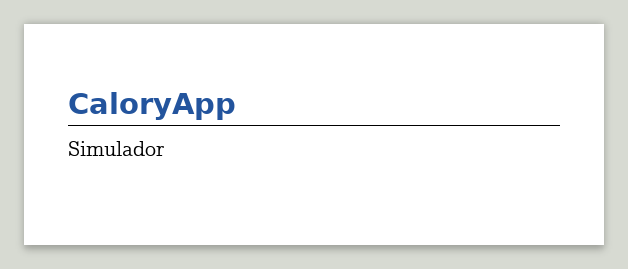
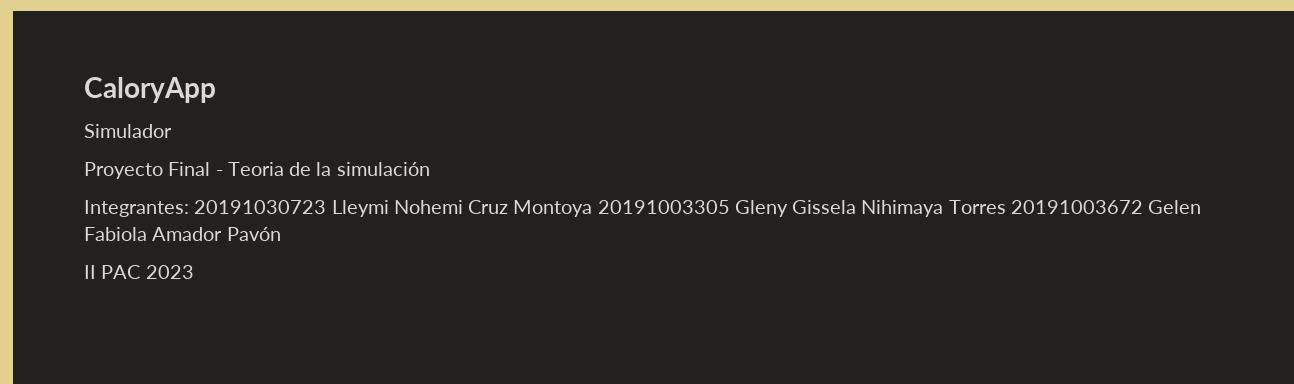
+ Proyecto Final - Teoria de la simulación
+ Integrantes: 20191030723 Lleymi Nohemi Cruz Montoya 20191003305 Gleny Gissela Nihimaya Torres 20191003672 Gelen Fabiola Amador Pavón
+ II PAC 2023

